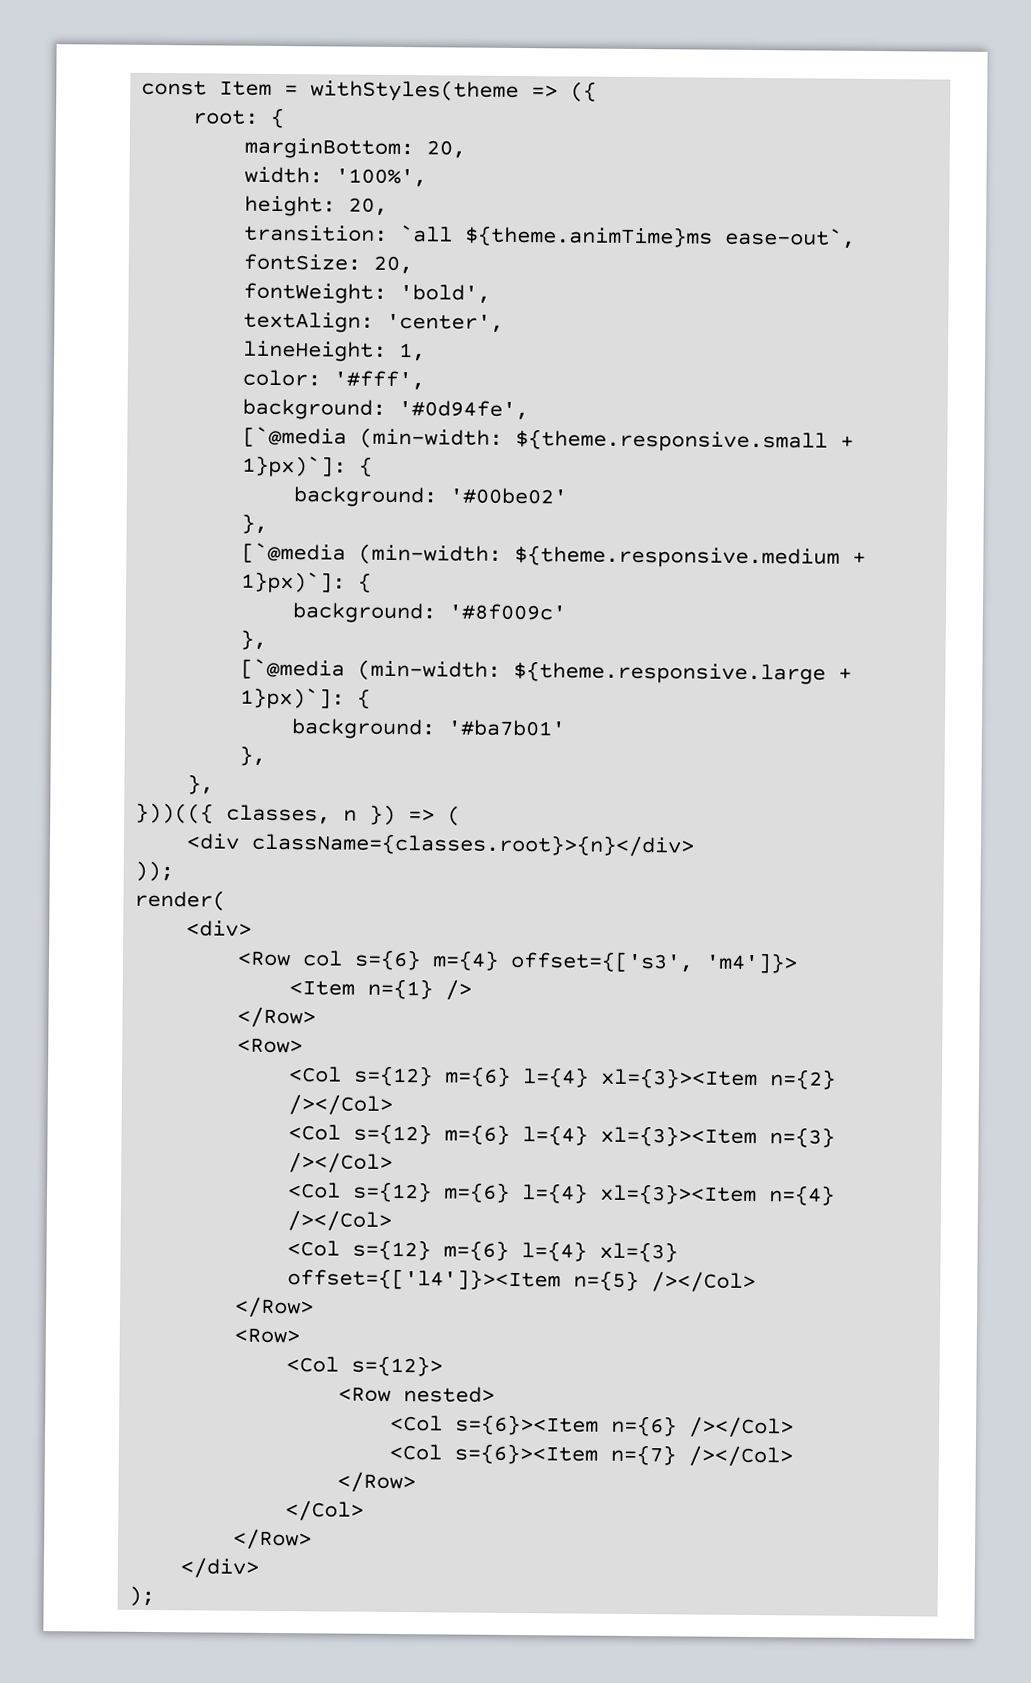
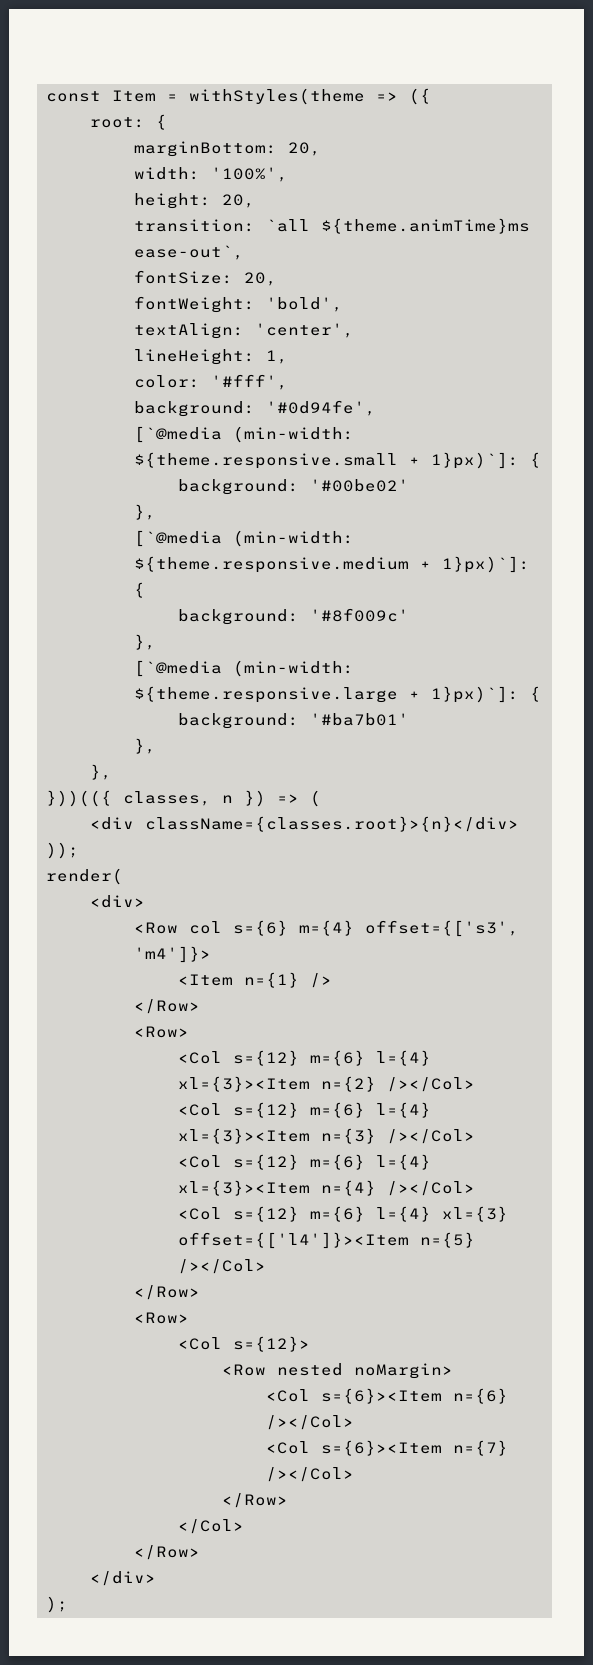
- <Row nested>
+ <Row nested noMargin>

